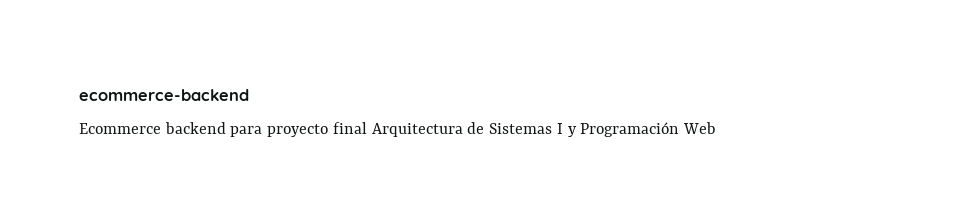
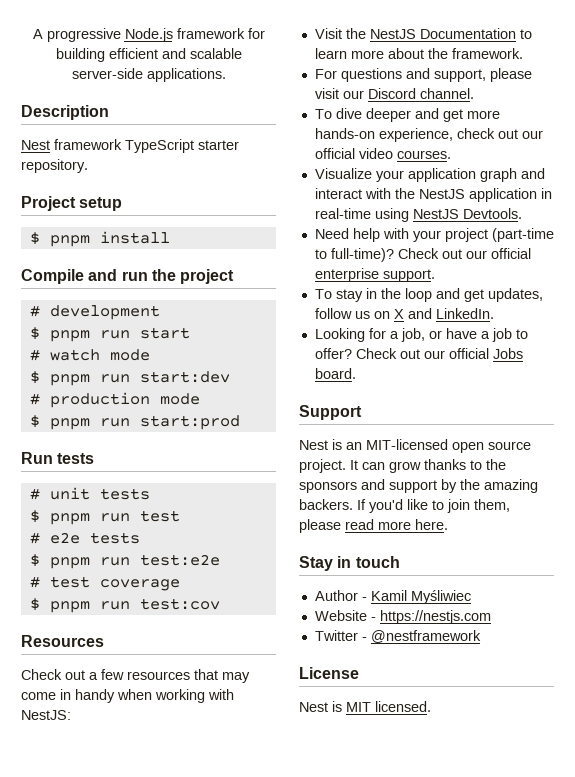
- ecommerce-backend
- Ecommerce backend para proyecto final Arquitectura de Sistemas I y Programación Web
+ A progressive Node.js framework for building efficient and scalable server-side applications.
+ Description
+ Nest framework TypeScript starter repository.
+ Project setup
+ $ pnpm install
+ Compile and run the project
+ # development
+ $ pnpm run start
+ # watch mode
+ $ pnpm run start:dev
+ # production mode
+ $ pnpm run start:prod
+ Run tests
+ # unit tests
+ $ pnpm run test
+ # e2e tests
+ $ pnpm run test:e2e
+ # test coverage
+ $ pnpm run test:cov
+ Resources
+ Check out a few resources that may come in handy when working with NestJS:
+ Visit the NestJS Documentation to learn more about the framework.
+ For questions and support, please visit our Discord channel.
+ To dive deeper and get more hands-on experience, check out our official video courses.
+ Visualize your application graph and interact with the NestJS application in real-time using NestJS Devtools.
+ Need help with your project (part-time to full-time)? Check out our official enterprise support.
+ To stay in the loop and get updates, follow us on X and LinkedIn.
+ Looking for a job, or have a job to offer? Check out our official Jobs board.
+ Support
+ Nest is an MIT-licensed open source project. It can grow thanks to the sponsors and support by the amazing backers. If you'd like to join them, please read more here.
+ Stay in touch
+ Author - Kamil Myśliwiec
+ Website - https://nestjs.com
+ Twitter - @nestframework
+ License
+ Nest is MIT licensed.

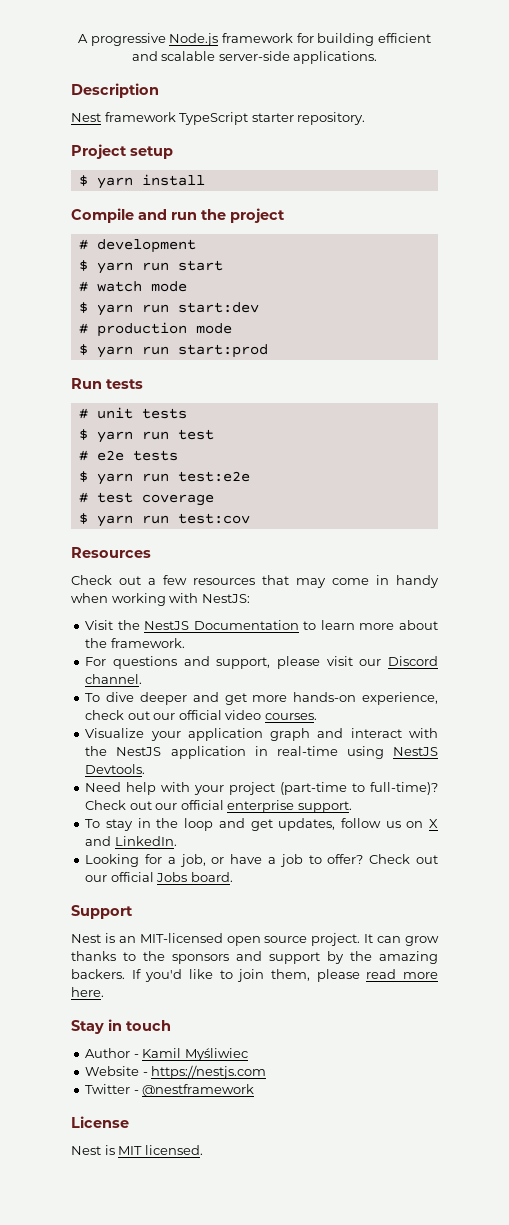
- $ pnpm install
+ $ yarn install
- $ pnpm run start
+ $ yarn run start
- $ pnpm run start:dev
+ $ yarn run start:dev
- $ pnpm run start:prod
+ $ yarn run start:prod
- $ pnpm run test
+ $ yarn run test
- $ pnpm run test:e2e
+ $ yarn run test:e2e
- $ pnpm run test:cov
+ $ yarn run test:cov

